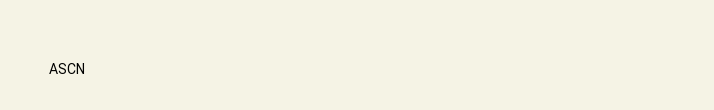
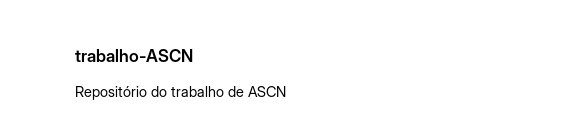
- ASCN
+ trabalho-ASCN
+ Repositório do trabalho de ASCN

